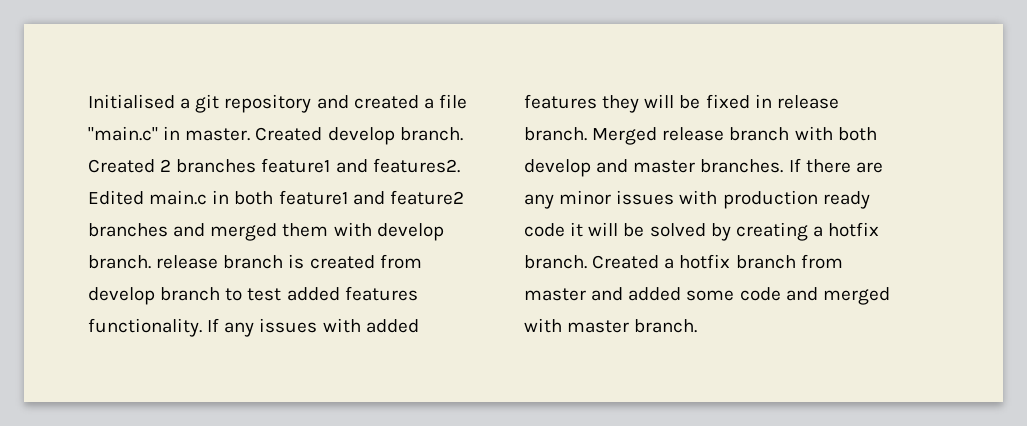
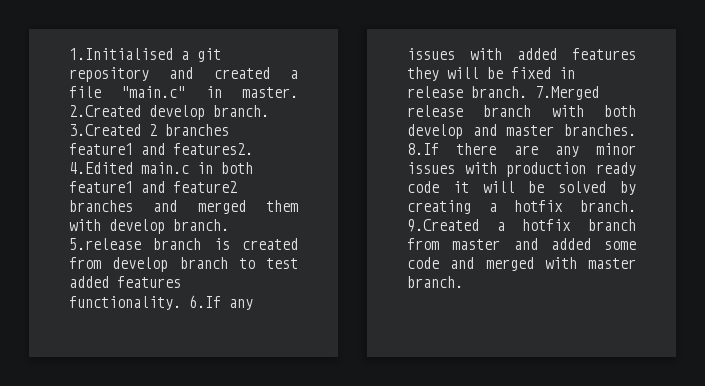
- Initialised a git repository and created a file "main.c" in master.
+ 1.Initialised a git repository and created a file "main.c" in master.
- Created develop branch. Created 2 branches feature1 and features2.
+ 2.Created develop branch. 3.Created 2 branches feature1 and features2.
- Edited main.c in both feature1 and feature2 branches and merged them with develop branch. release branch is created from develop branch to test added features functionality.
+ 4.Edited main.c in both feature1 and feature2 branches and merged them with develop branch. 5.release branch is created from develop branch to test added features functionality.
- If any issues with added features they will be fixed in release branch.
+ 6.If any issues with added features they will be fixed in release branch.
- Merged release branch with both develop and master branches.
+ 7.Merged release branch with both develop and master branches.
- If there are any minor issues with production ready code it will be solved by creating a hotfix branch.
+ 8.If there are any minor issues with production ready code it will be solved by creating a hotfix branch.
- Created a hotfix branch from master and added some code and merged with master branch.
+ 9.Created a hotfix branch from master and added some code and merged with master branch.

